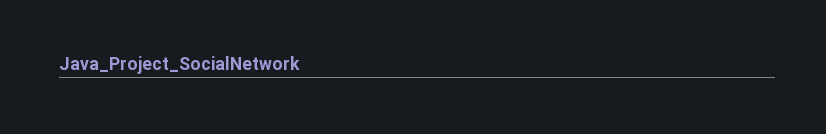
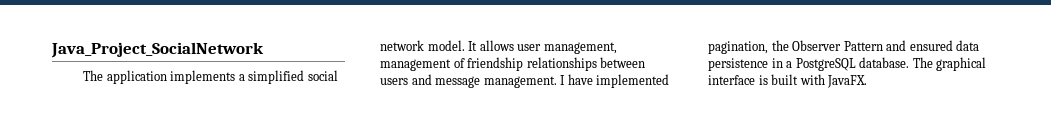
+ The application implements a simplified social network model. It allows user management, management of friendship relationships between users and message management. I have implemented pagination, the Observer Pattern and ensured data persistence in a PostgreSQL database. The graphical interface is built with JavaFX.

